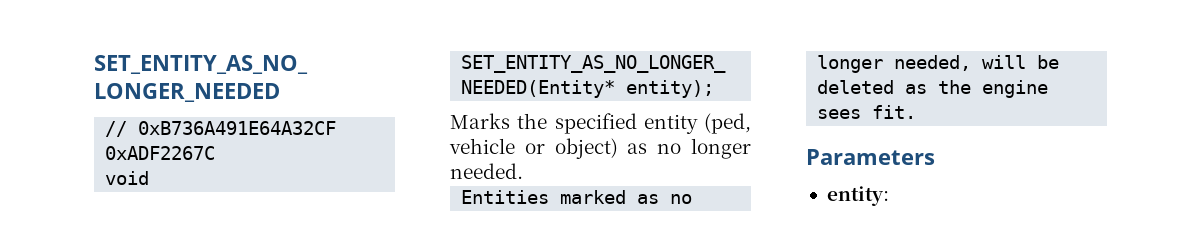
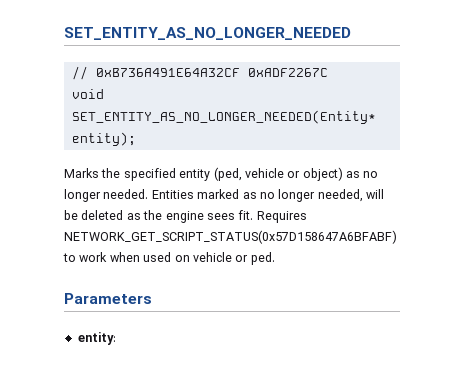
- Marks the specified entity (ped, vehicle or object) as no longer needed.
- Entities marked as no longer needed, will be deleted as the engine sees fit.
+ Marks the specified entity (ped, vehicle or object) as no longer needed. Entities marked as no longer needed, will be deleted as the engine sees fit. Requires NETWORK_GET_SCRIPT_STATUS(0x57D158647A6BFABF) to work when used on vehicle or ped.

